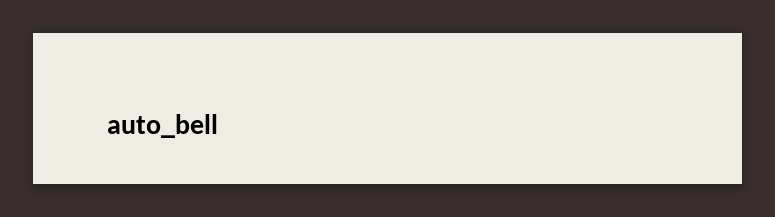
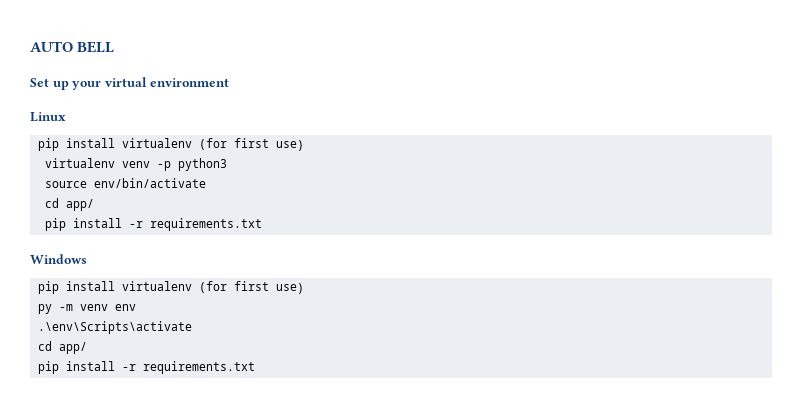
- auto_bell
+ AUTO BELL
+ Set up your virtual environment
+ Linux
+ pip install virtualenv (for first use)
+ virtualenv venv -p python3
+ source env/bin/activate
+ cd app/
+ pip install -r requirements.txt
+ Windows
+ pip install virtualenv (for first use)
+ py -m venv env
+ .\env\Scripts\activate
+ cd app/
+ pip install -r requirements.txt

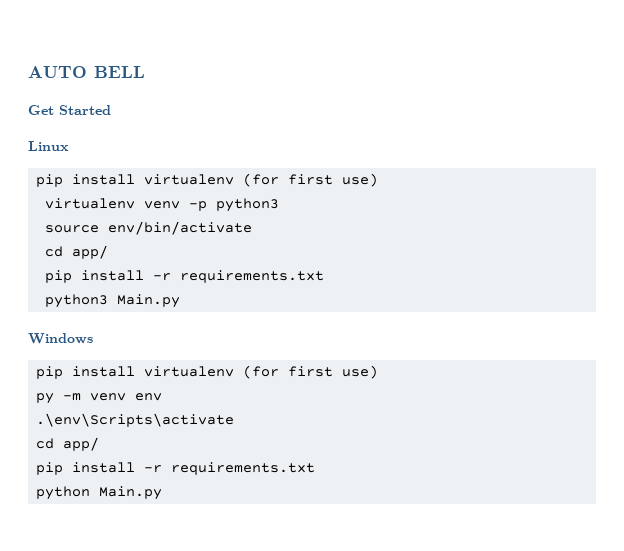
- Set up your virtual environment
+ Get Started
+ python3 Main.py
+ python Main.py

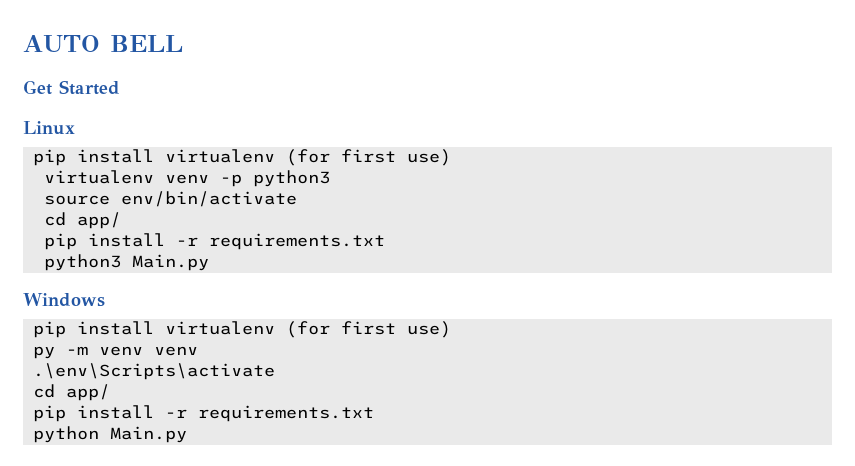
- py -m venv env
+ py -m venv venv

